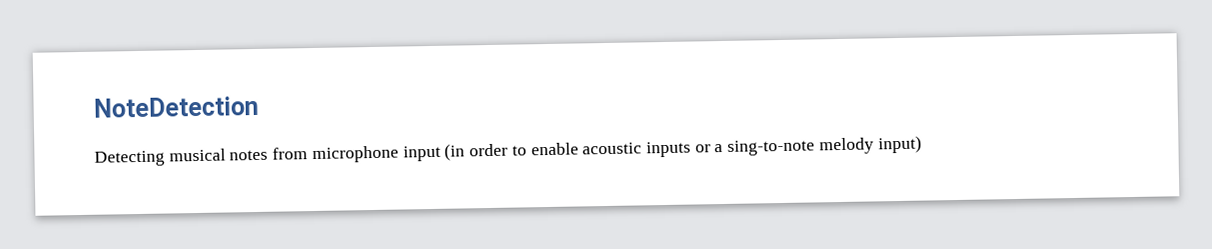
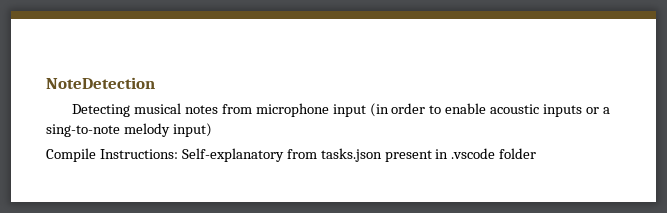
+ Compile Instructions: Self-explanatory from tasks.json present in .vscode folder

